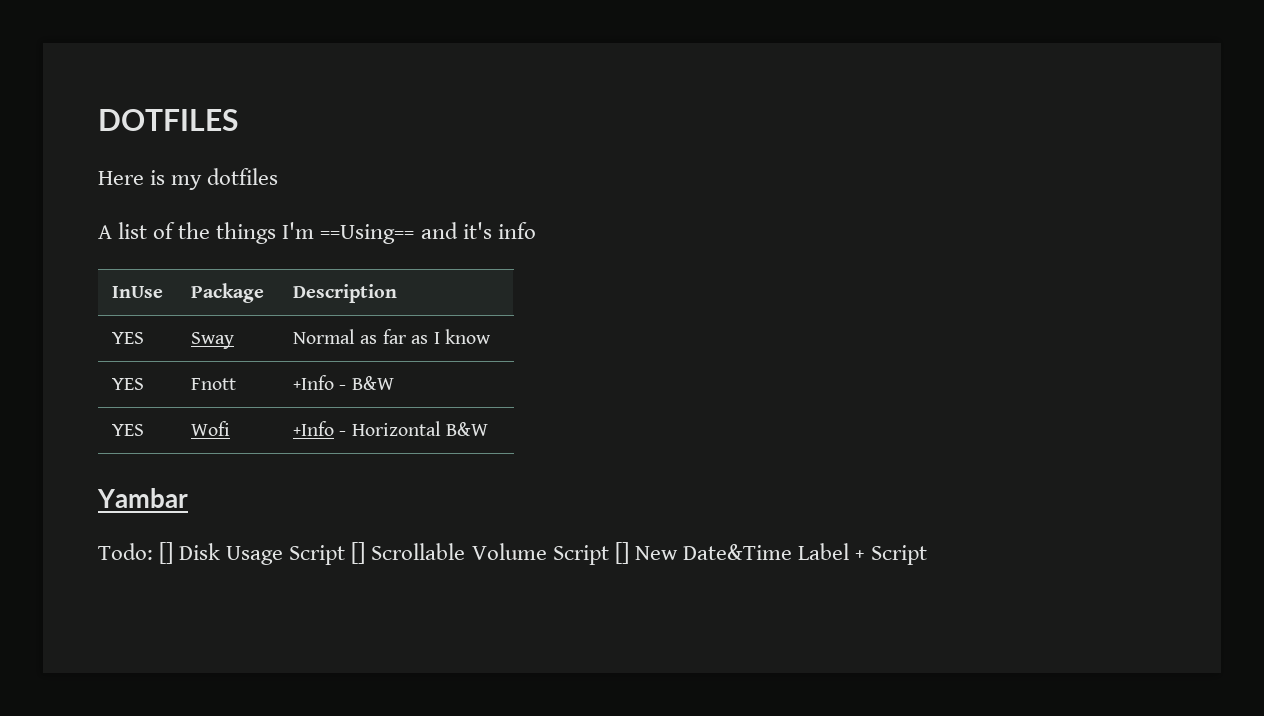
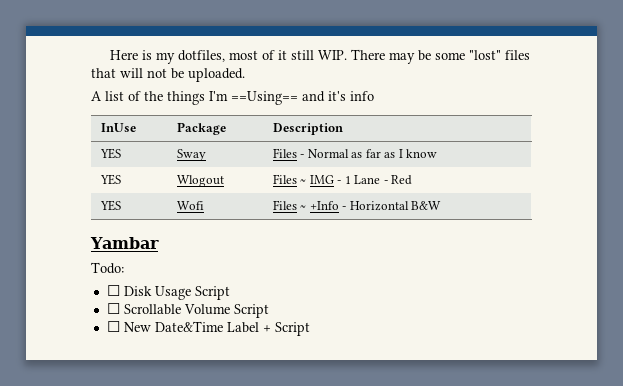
- DOTFILES
- Here is my dotfiles
+ Here is my dotfiles, most of it still WIP. There may be some "lost" files that will not be uploaded.
- YES | Sway | Normal as far as I know
+ YES | Sway | Files - Normal as far as I know
- YES | Fnott | +Info - B&W
+ YES | Wlogout | Files ~ IMG - 1 Lane - Red
- YES | Wofi | +Info - Horizontal B&W
+ YES | Wofi | Files ~ +Info - Horizontal B&W
- Todo: [] Disk Usage Script [] Scrollable Volume Script [] New Date&Time Label + Script
+ Todo:
+ ☐ Disk Usage Script
+ ☐ Scrollable Volume Script
+ ☐ New Date&Time Label + Script

